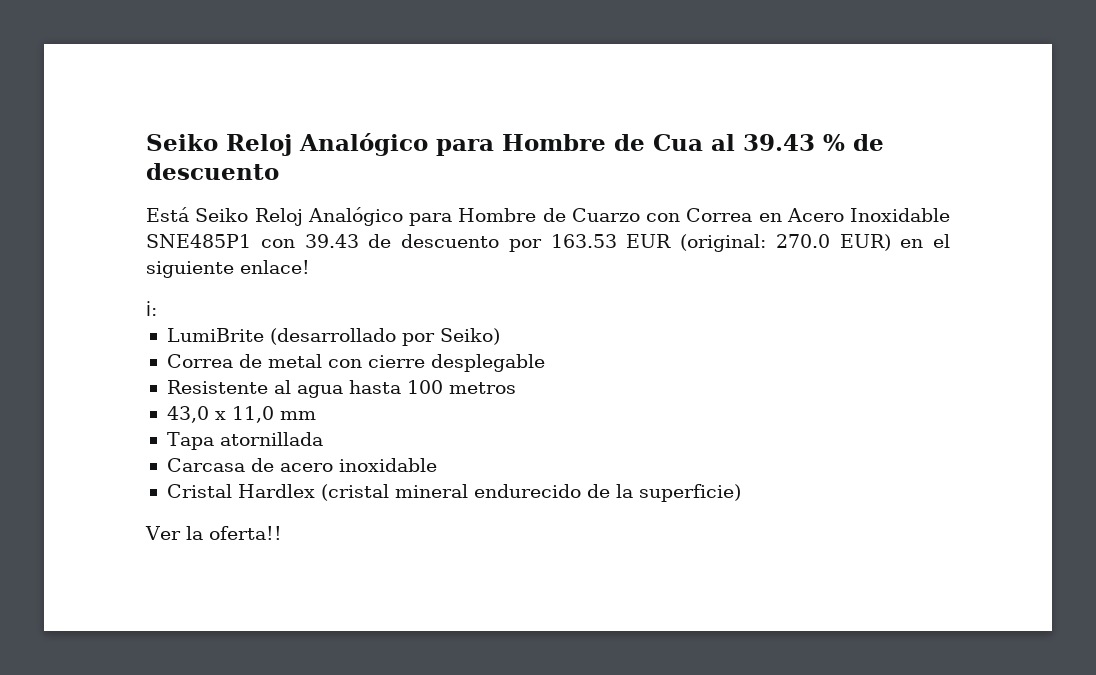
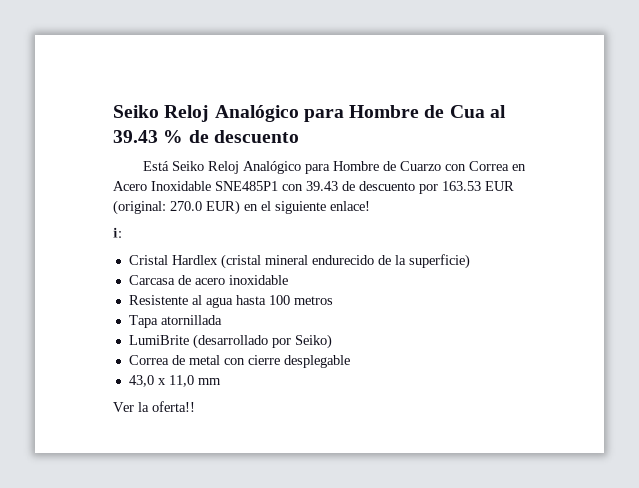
+ Cristal Hardlex (cristal mineral endurecido de la superficie)
+ Carcasa de acero inoxidable
+ Resistente al agua hasta 100 metros
+ Tapa atornillada
- Resistente al agua hasta 100 metros
  43,0 x 11,0 mm
- Tapa atornillada
- Carcasa de acero inoxidable
- Cristal Hardlex (cristal mineral endurecido de la superficie)

